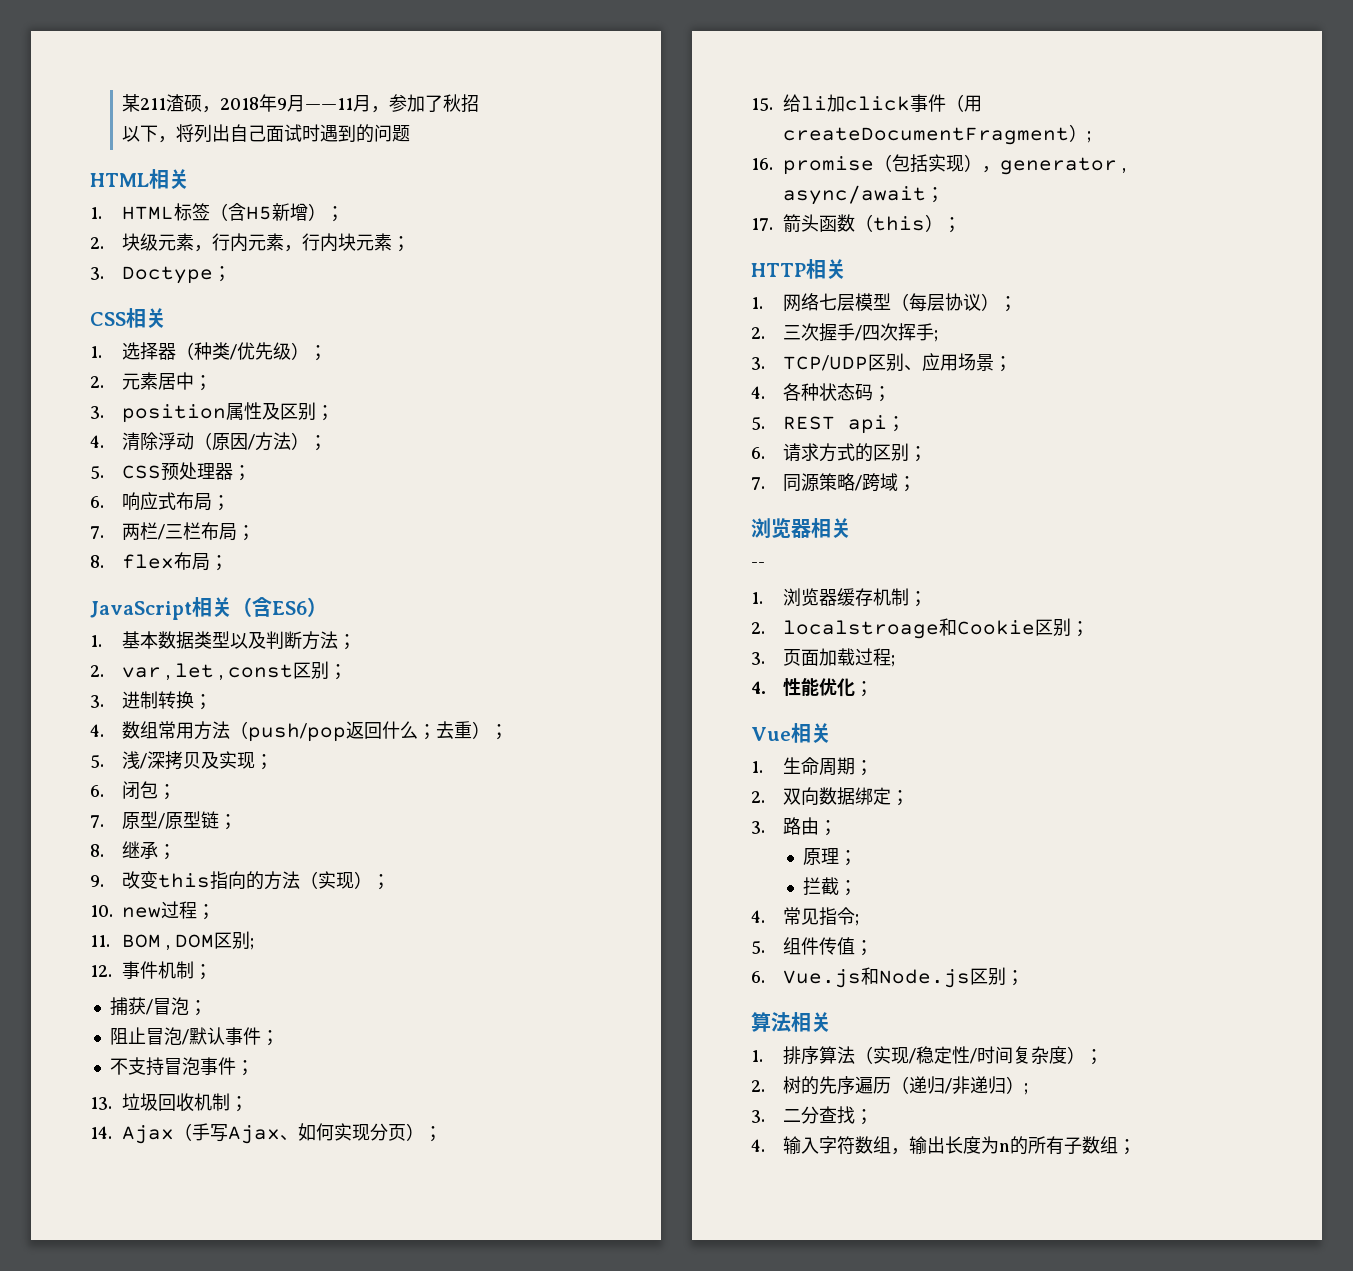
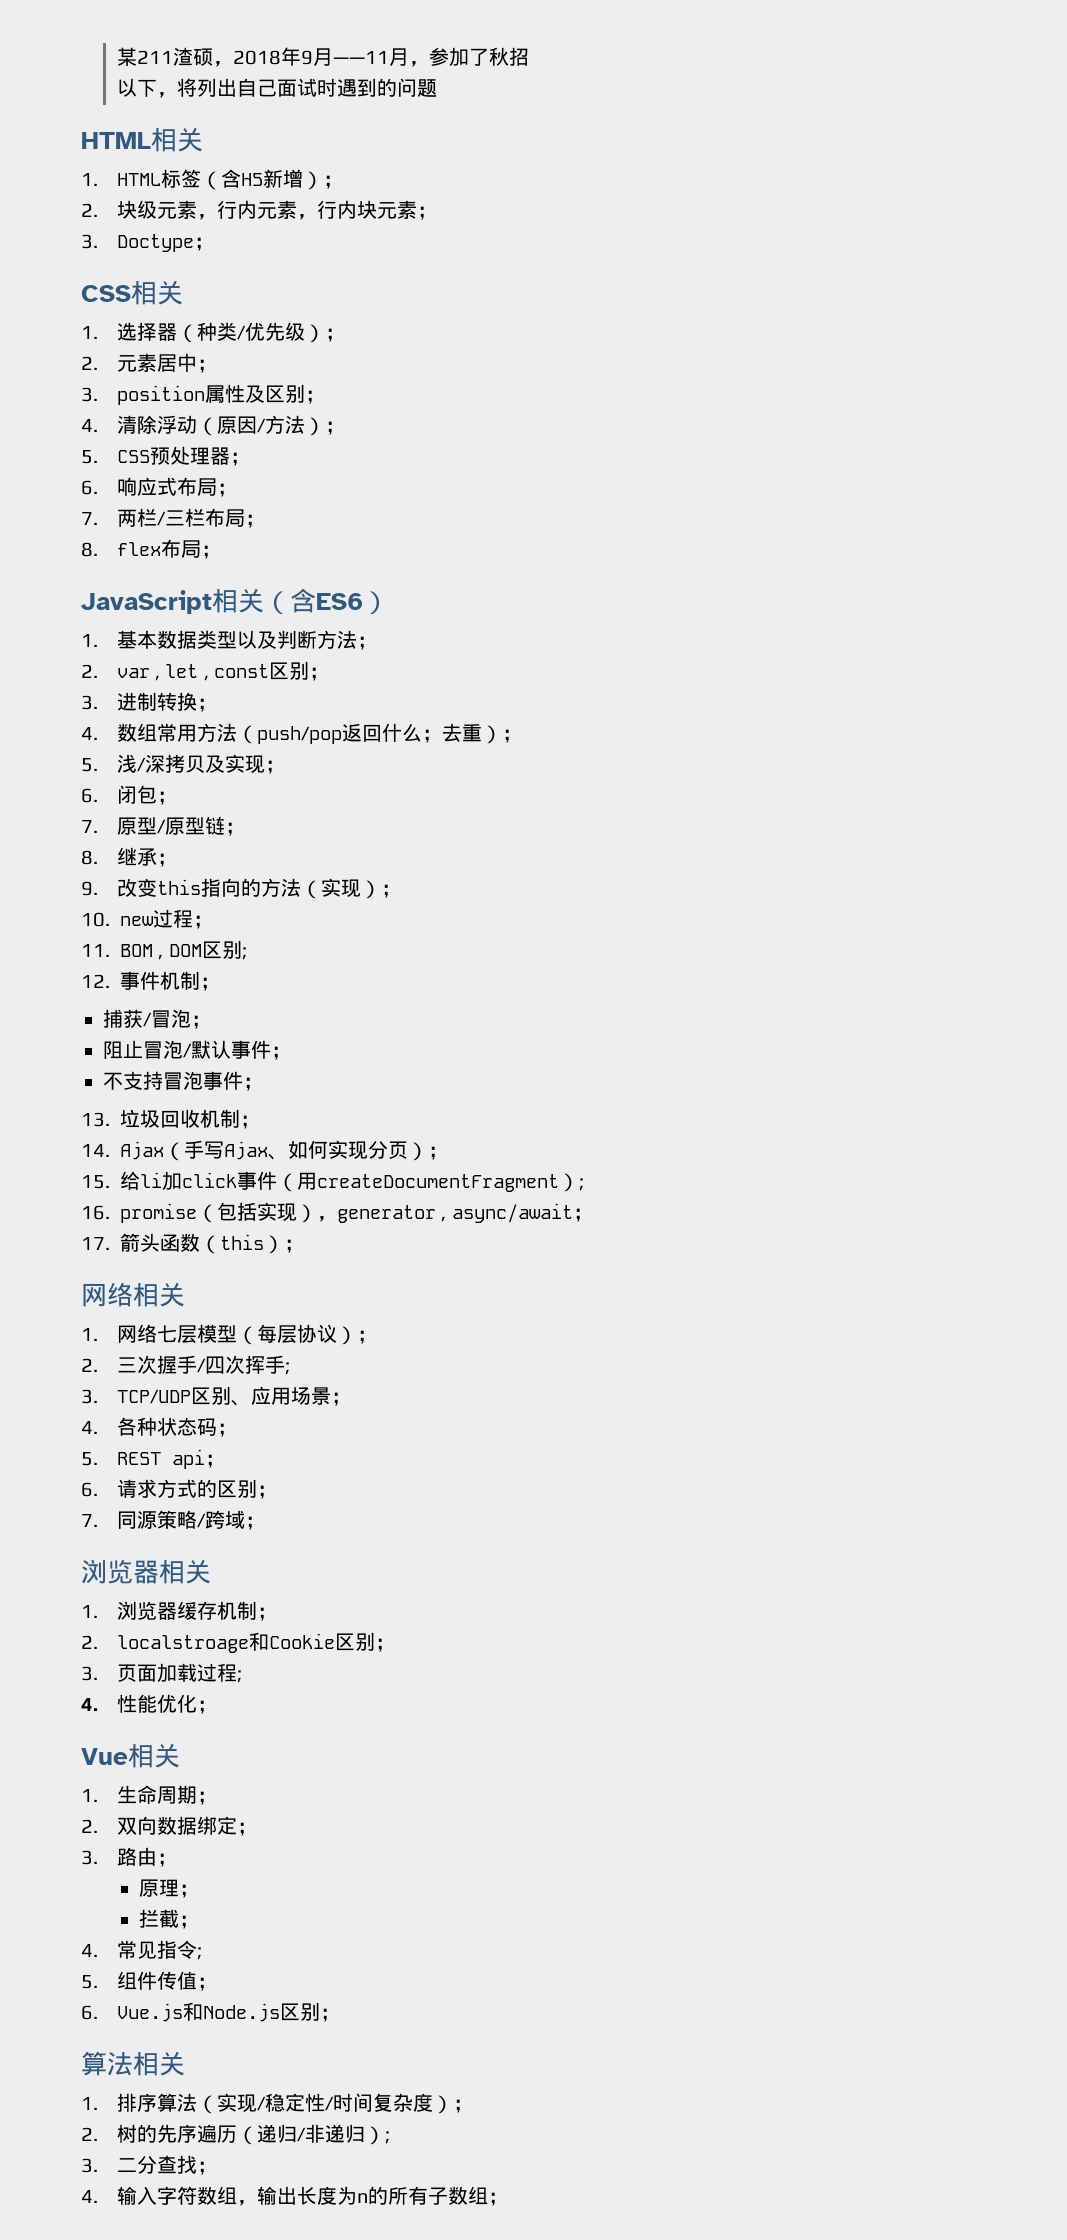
- HTTP相关
+ 网络相关
- --

